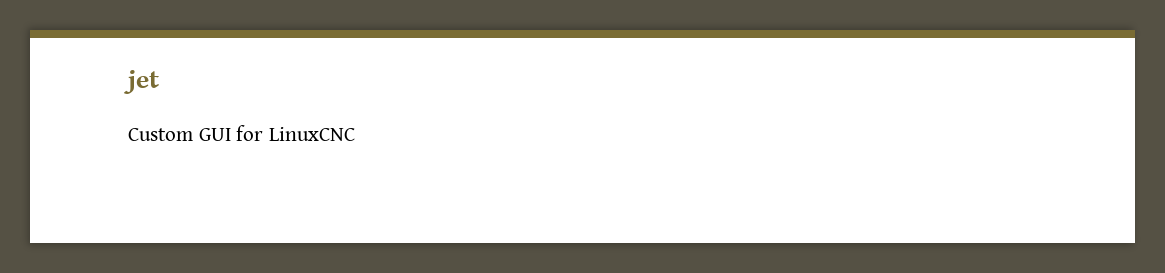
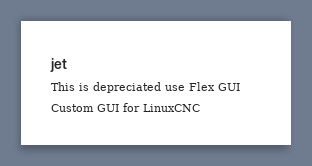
+ This is depreciated use Flex GUI

